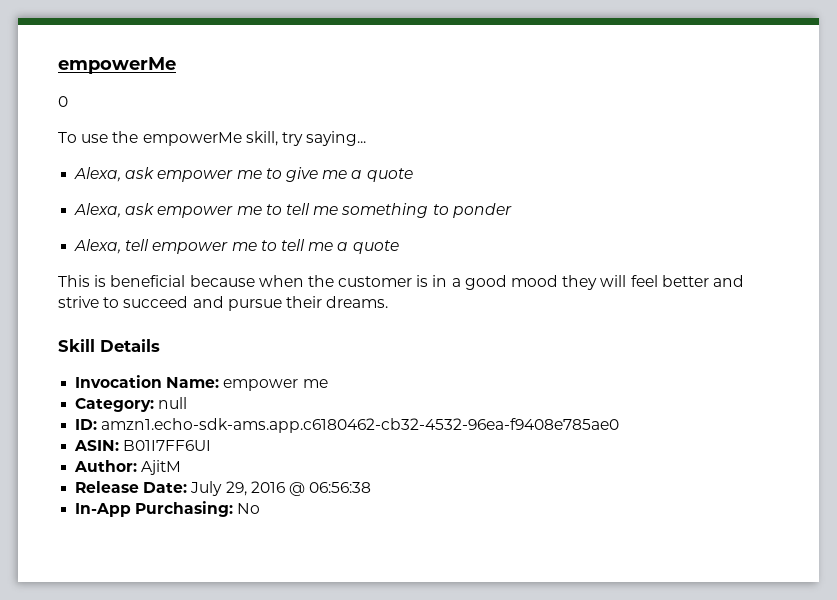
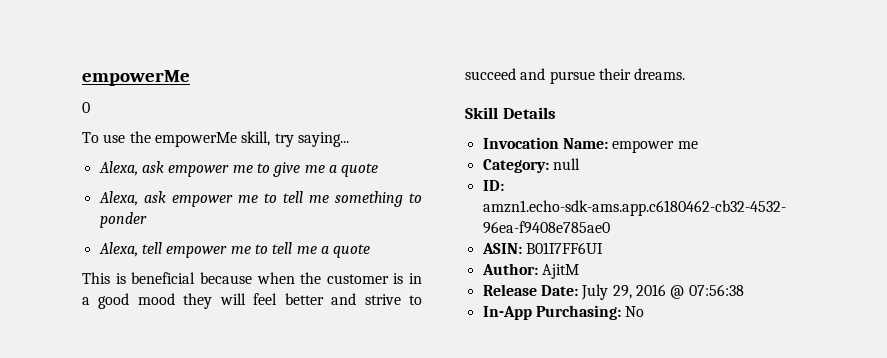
- Release Date: July 29, 2016 @ 06:56:38
+ Release Date: July 29, 2016 @ 07:56:38

